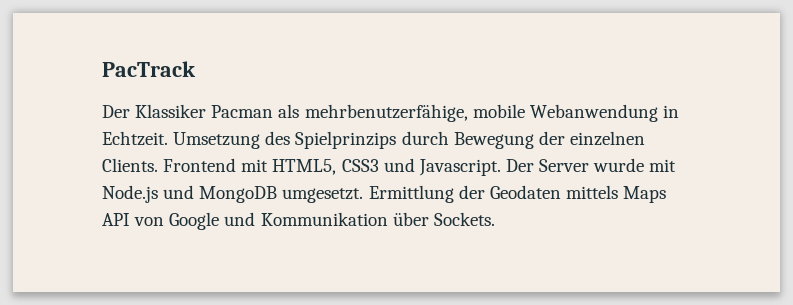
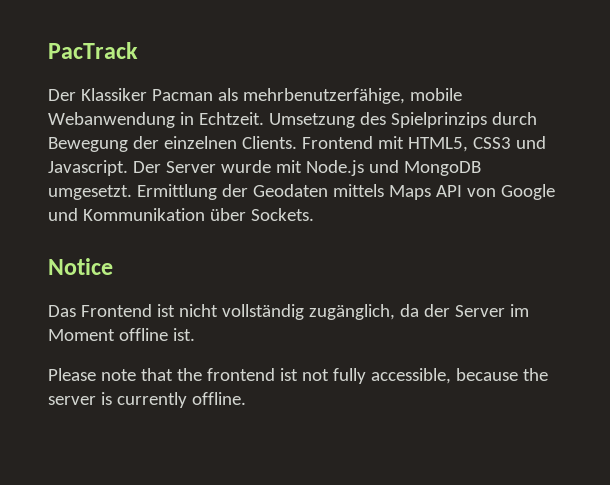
+ Notice
+ Das Frontend ist nicht vollständig zugänglich, da der Server im Moment offline ist.
+ Please note that the frontend ist not fully accessible, because the server is currently offline.

